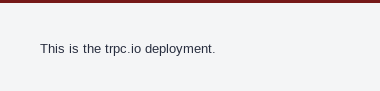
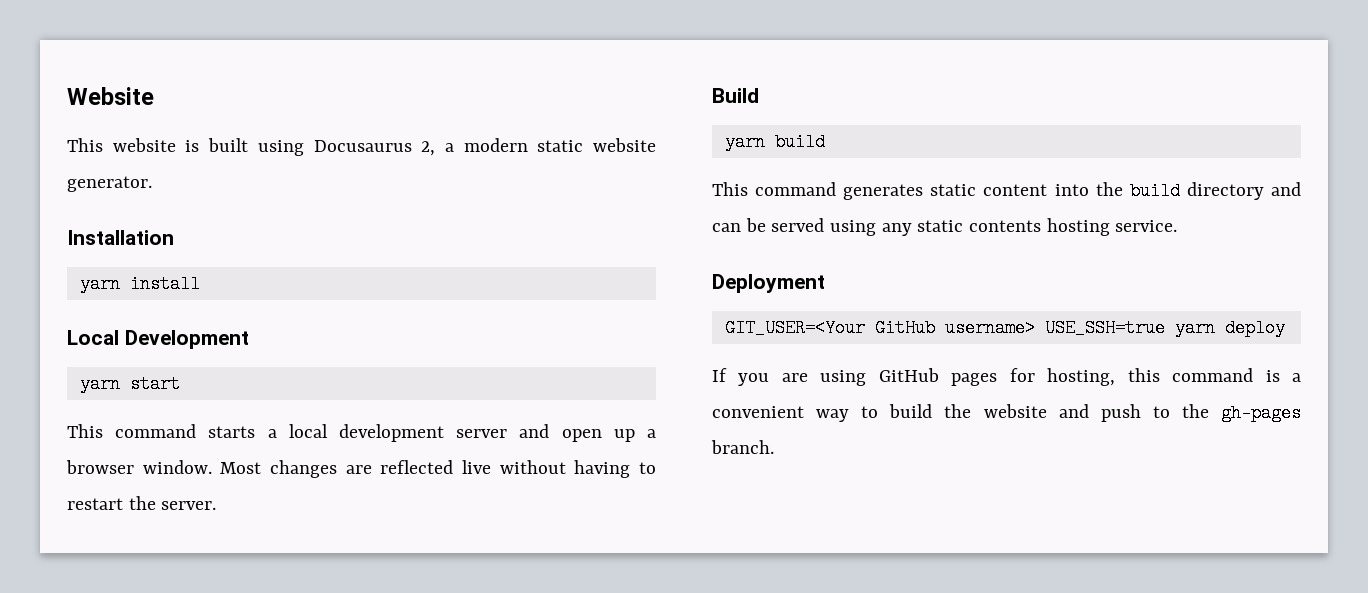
- This is the trpc.io deployment.
+ Website
+ This website is built using Docusaurus 2, a modern static website generator.
+ Installation
+ yarn install
+ Local Development
+ yarn start
+ This command starts a local development server and open up a browser window. Most changes are reflected live without having to restart the server.
+ Build
+ yarn build
+ This command generates static content into the build directory and can be served using any static contents hosting service.
+ Deployment
+ GIT_USER=<Your GitHub username> USE_SSH=true yarn deploy
+ If you are using GitHub pages for hosting, this command is a convenient way to build the website and push to the gh-pages branch.

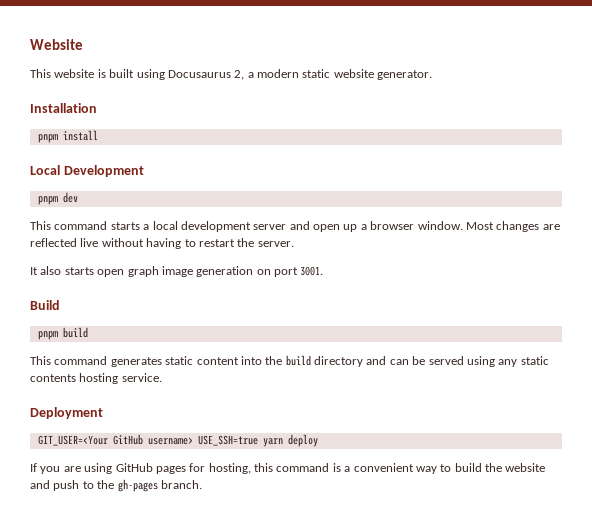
- yarn install
+ pnpm install
- yarn start
+ pnpm dev
+ It also starts open graph image generation on port 3001.
- yarn build
+ pnpm build

